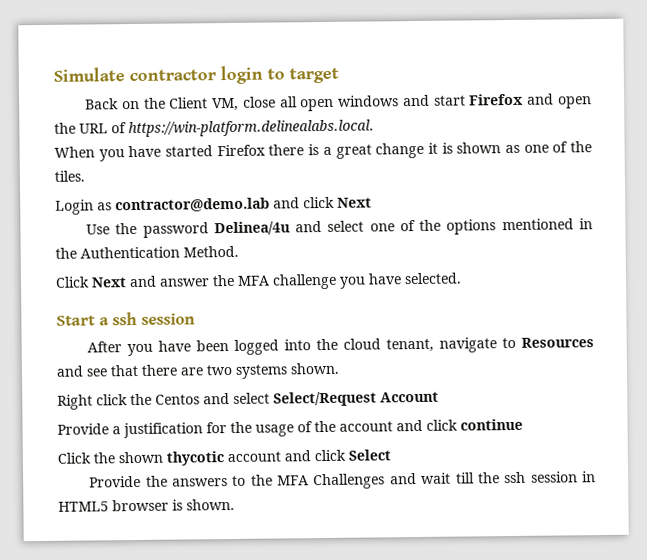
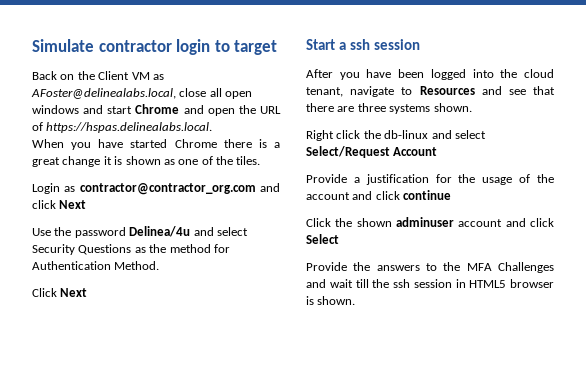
- Back on the Client VM, close all open windows and start Firefox and open the URL of https://win-platform.delinealabs.local.
+ Back on the Client VM as AFoster@delinealabs.local, close all open windows and start Chrome and open the URL of https://hspas.delinealabs.local.
- When you have started Firefox there is a great change it is shown as one of the tiles.
+ When you have started Chrome there is a great change it is shown as one of the tiles.
- Login as contractor@demo.lab and click Next
+ Login as contractor@contractor_org.com and click Next
- Use the password Delinea/4u and select one of the options mentioned in the Authentication Method.
- Click Next and answer the MFA challenge you have selected.
+ Use the password Delinea/4u and select Security Questions as the method for Authentication Method.
+ Click Next
- After you have been logged into the cloud tenant, navigate to Resources and see that there are two systems shown.
+ After you have been logged into the cloud tenant, navigate to Resources and see that there are three systems shown.
- Right click the Centos and select Select/Request Account
+ Right click the db-linux and select Select/Request Account
- Click the shown thycotic account and click Select
+ Click the shown adminuser account and click Select

